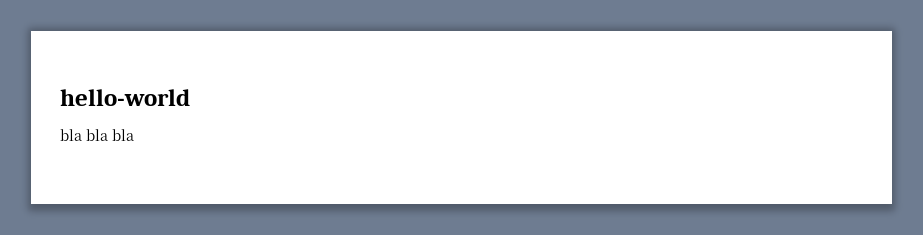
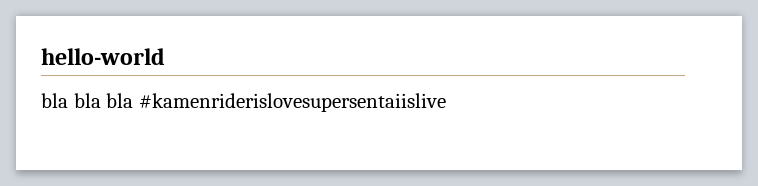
- bla bla bla
+ bla bla bla #kamenriderislovesupersentaiislive

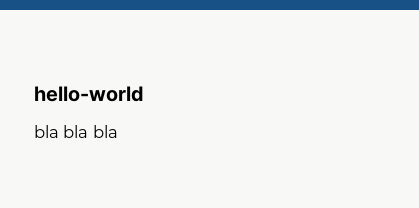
- bla bla bla #kamenriderislovesupersentaiislive
+ bla bla bla

